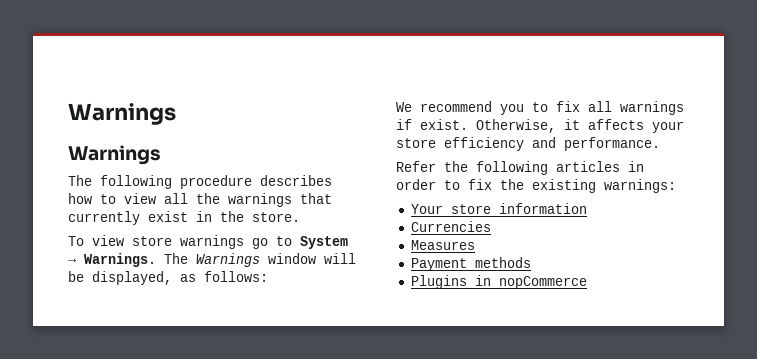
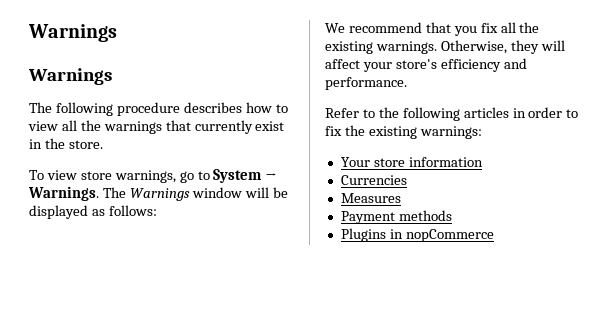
- To view store warnings go to System → Warnings.
+ To view store warnings, go to System → Warnings.
- The Warnings window will be displayed, as follows:
+ The Warnings window will be displayed as follows:
- We recommend you to fix all warnings if exist. Otherwise, it affects your store efficiency and performance.
+ We recommend that you fix all the existing warnings. Otherwise, they will affect your store's efficiency and performance.
- Refer the following articles in order to fix the existing warnings:
+ Refer to the following articles in order to fix the existing warnings:

